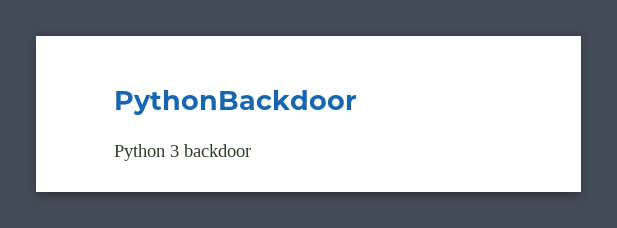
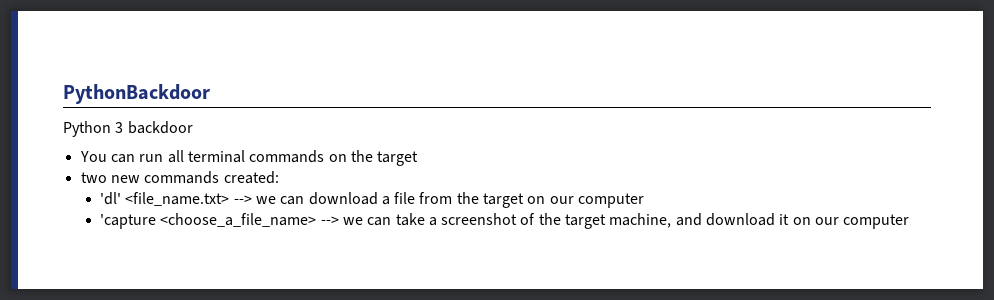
+ You can run all terminal commands on the target
+ two new commands created:
+ 'dl' <file_name.txt> --> we can download a file from the target on our computer
+ 'capture <choose_a_file_name> --> we can take a screenshot of the target machine, and download it on our computer

